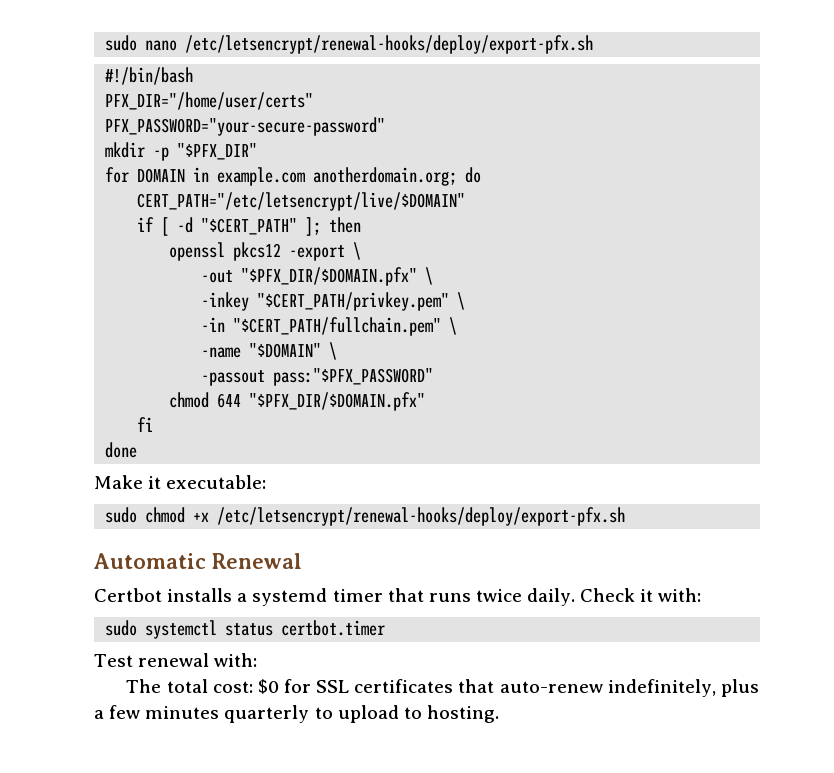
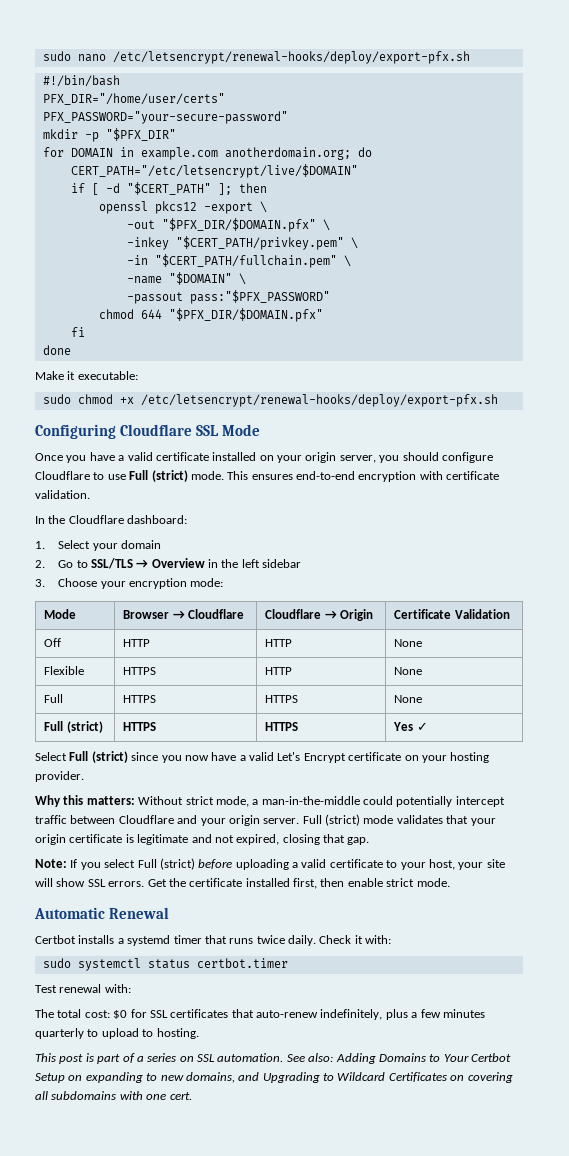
+ Configuring Cloudflare SSL Mode
+ Once you have a valid certificate installed on your origin server, you should configure Cloudflare to use Full (strict) mode. This ensures end-to-end encryption with certificate validation.
+ In the Cloudflare dashboard:
+ 1. Select your domain
+ 2. Go to SSL/TLS → Overview in the left sidebar
+ 3. Choose your encryption mode:
+ Mode | Browser → Cloudflare | Cloudflare → Origin | Certificate Validation
+ Off | HTTP | HTTP | None
+ Flexible | HTTPS | HTTP | None
+ Full | HTTPS | HTTPS | None
+ Full (strict) | HTTPS | HTTPS | Yes ✓
+ Select Full (strict) since you now have a valid Let's Encrypt certificate on your hosting provider.
+ Why this matters: Without strict mode, a man-in-the-middle could potentially intercept traffic between Cloudflare and your origin server. Full (strict) mode validates that your origin certificate is legitimate and not expired, closing that gap.
+ Note: If you select Full (strict) before uploading a valid certificate to your host, your site will show SSL errors. Get the certificate installed first, then enable strict mode.
+ This post is part of a series on SSL automation. See also: Adding Domains to Your Certbot Setup on expanding to new domains, and Upgrading to Wildcard Certificates on covering all subdomains with one cert.

